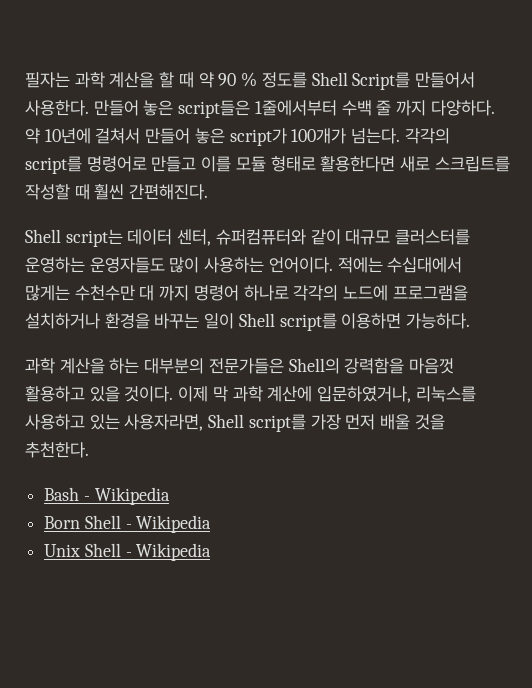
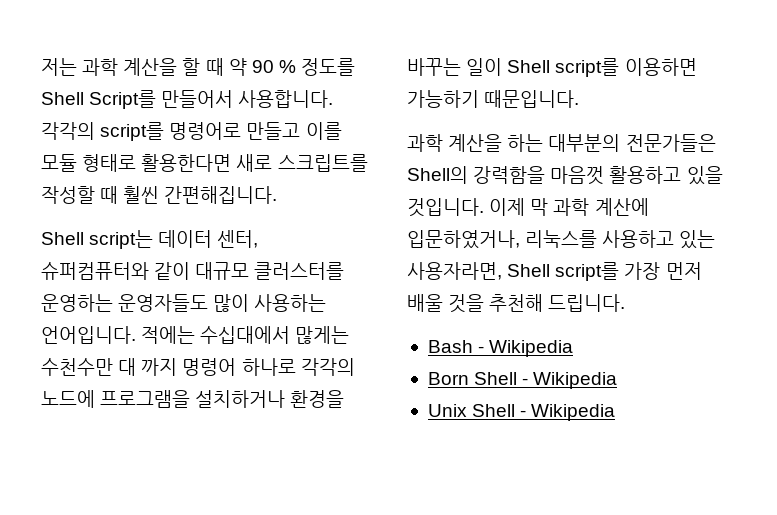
- 필자는 과학 계산을 할 때 약 90 % 정도를 Shell Script를 만들어서 사용한다. 만들어 놓은 script들은 1줄에서부터 수백 줄 까지 다양하다. 약 10년에 걸쳐서 만들어 놓은 script가 100개가 넘는다.
+ 저는 과학 계산을 할 때 약 90 % 정도를 Shell Script를 만들어서 사용합니다.
- 각각의 script를 명령어로 만들고 이를 모듈 형태로 활용한다면 새로 스크립트를 작성할 때 훨씬 간편해진다.
+ 각각의 script를 명령어로 만들고 이를 모듈 형태로 활용한다면 새로 스크립트를 작성할 때 훨씬 간편해집니다.
- Shell script는 데이터 센터, 슈퍼컴퓨터와 같이 대규모 클러스터를 운영하는 운영자들도 많이 사용하는 언어이다.
+ Shell script는 데이터 센터, 슈퍼컴퓨터와 같이 대규모 클러스터를 운영하는 운영자들도 많이 사용하는 언어입니다.
- 적에는 수십대에서 많게는 수천수만 대 까지 명령어 하나로 각각의 노드에 프로그램을 설치하거나 환경을 바꾸는 일이 Shell script를 이용하면 가능하다.
+ 적에는 수십대에서 많게는 수천수만 대 까지 명령어 하나로 각각의 노드에 프로그램을 설치하거나 환경을 바꾸는 일이 Shell script를 이용하면 가능하기 때문입니다.
- 과학 계산을 하는 대부분의 전문가들은 Shell의 강력함을 마음껏 활용하고 있을 것이다.
+ 과학 계산을 하는 대부분의 전문가들은 Shell의 강력함을 마음껏 활용하고 있을 것입니다.
- 이제 막 과학 계산에 입문하였거나, 리눅스를 사용하고 있는 사용자라면, Shell script를 가장 먼저 배울 것을 추천한다.
+ 이제 막 과학 계산에 입문하였거나, 리눅스를 사용하고 있는 사용자라면, Shell script를 가장 먼저 배울 것을 추천해 드립니다.

